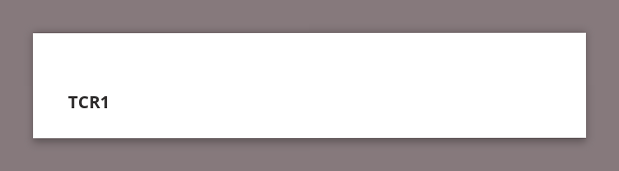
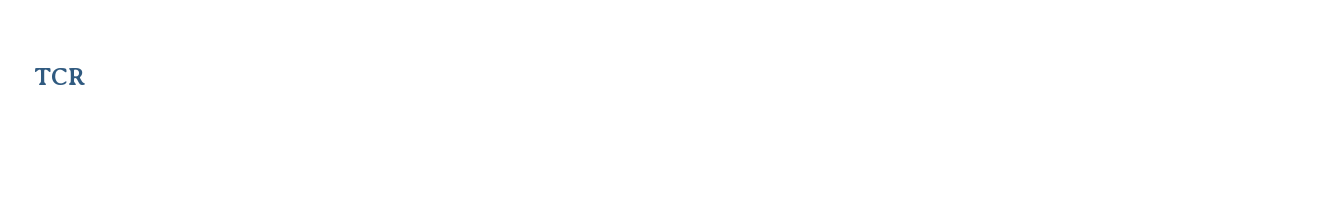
- TCR1
+ TCR

